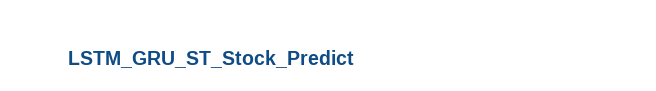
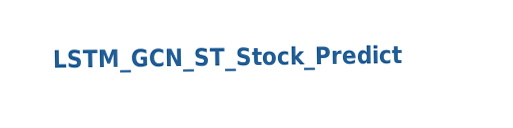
- LSTM_GRU_ST_Stock_Predict
+ LSTM_GCN_ST_Stock_Predict

